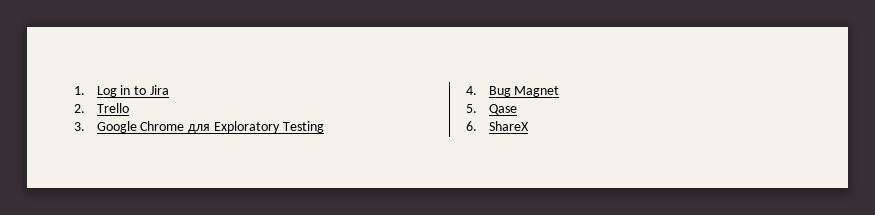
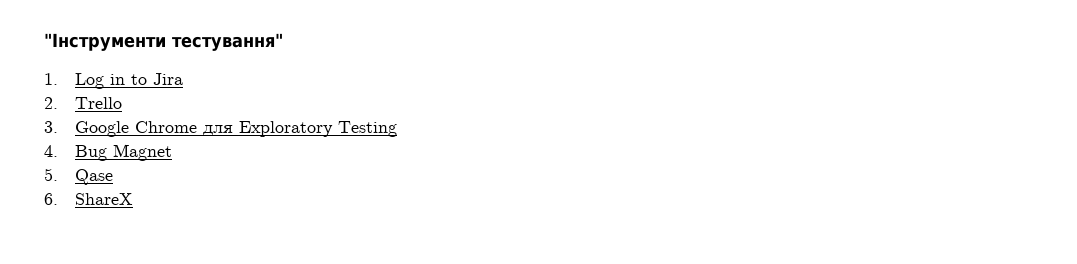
+ "Інструменти тестування"

